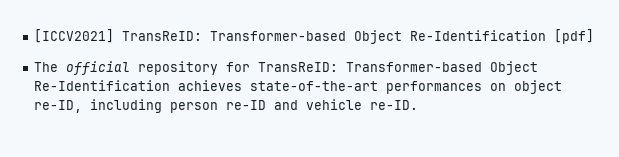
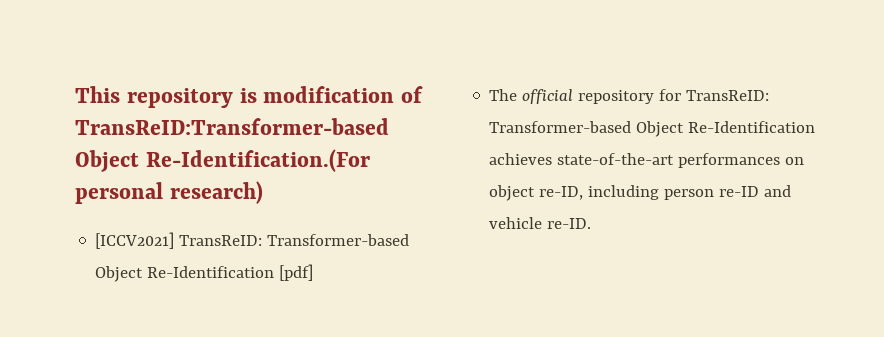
+ This repository is modification of TransReID:Transformer-based Object Re-Identification.(For personal research)

